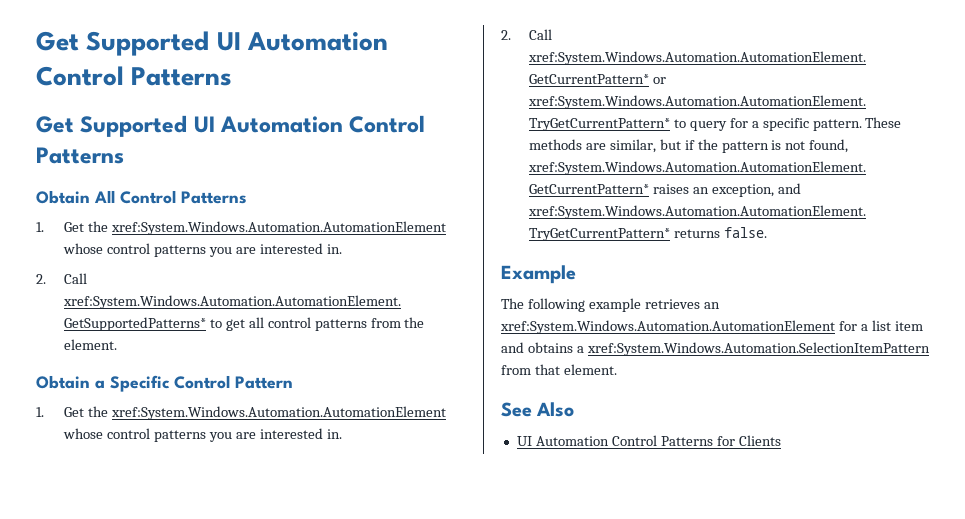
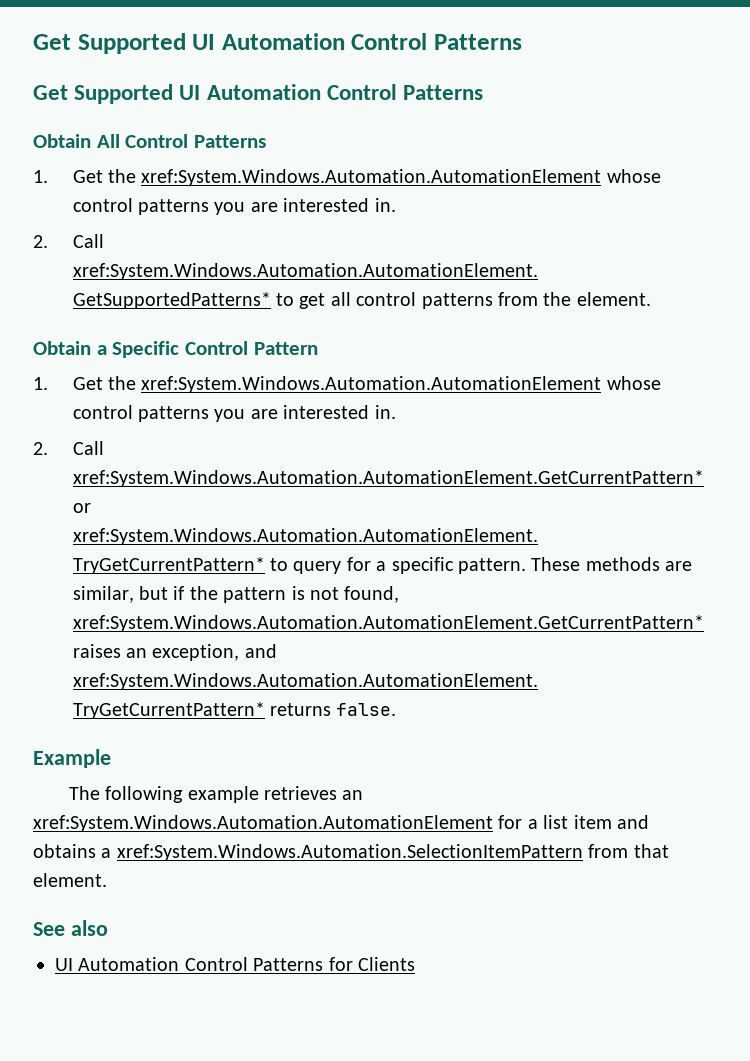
- See Also
+ See also

